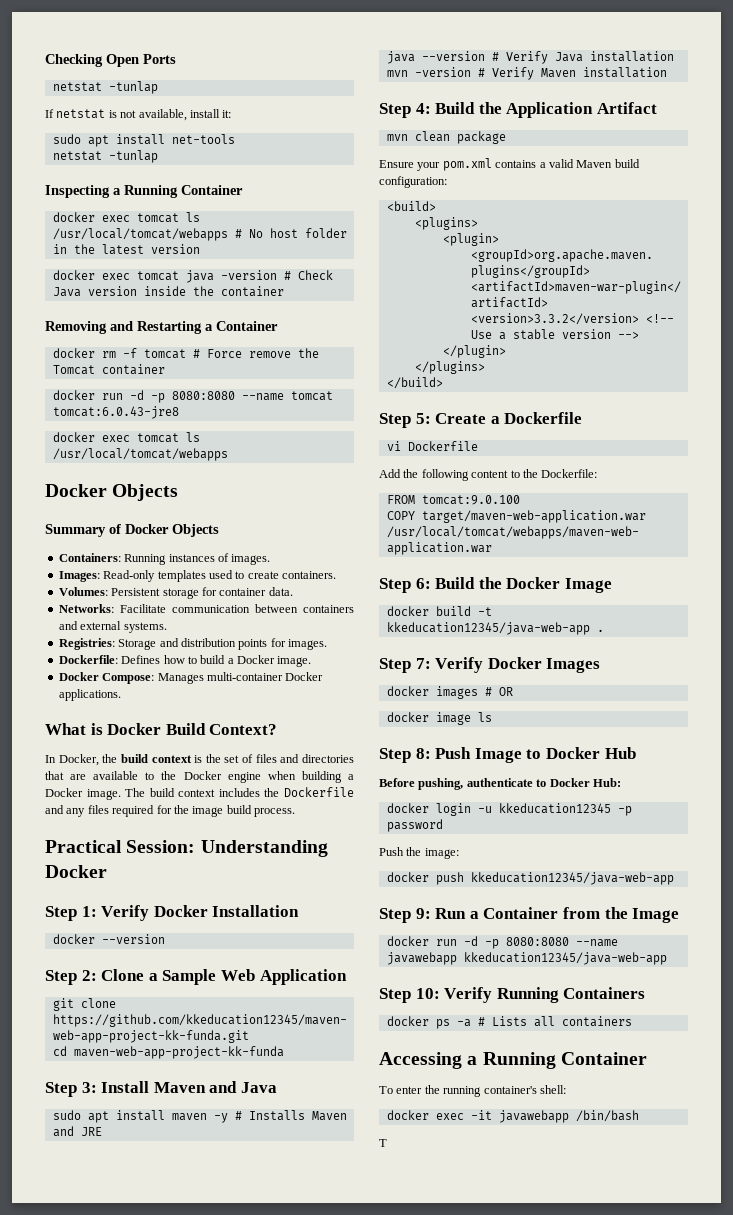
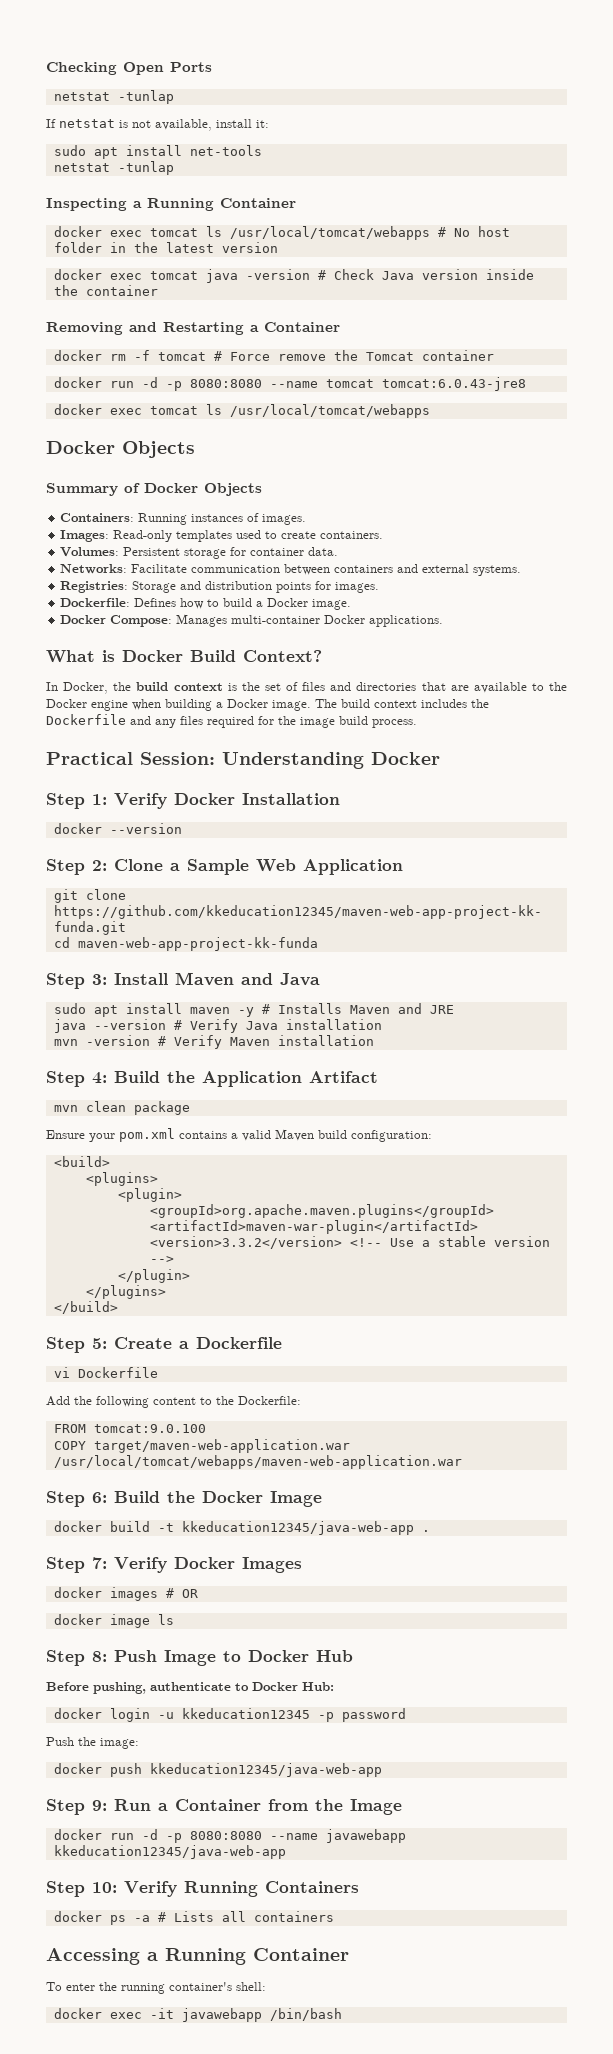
- T

